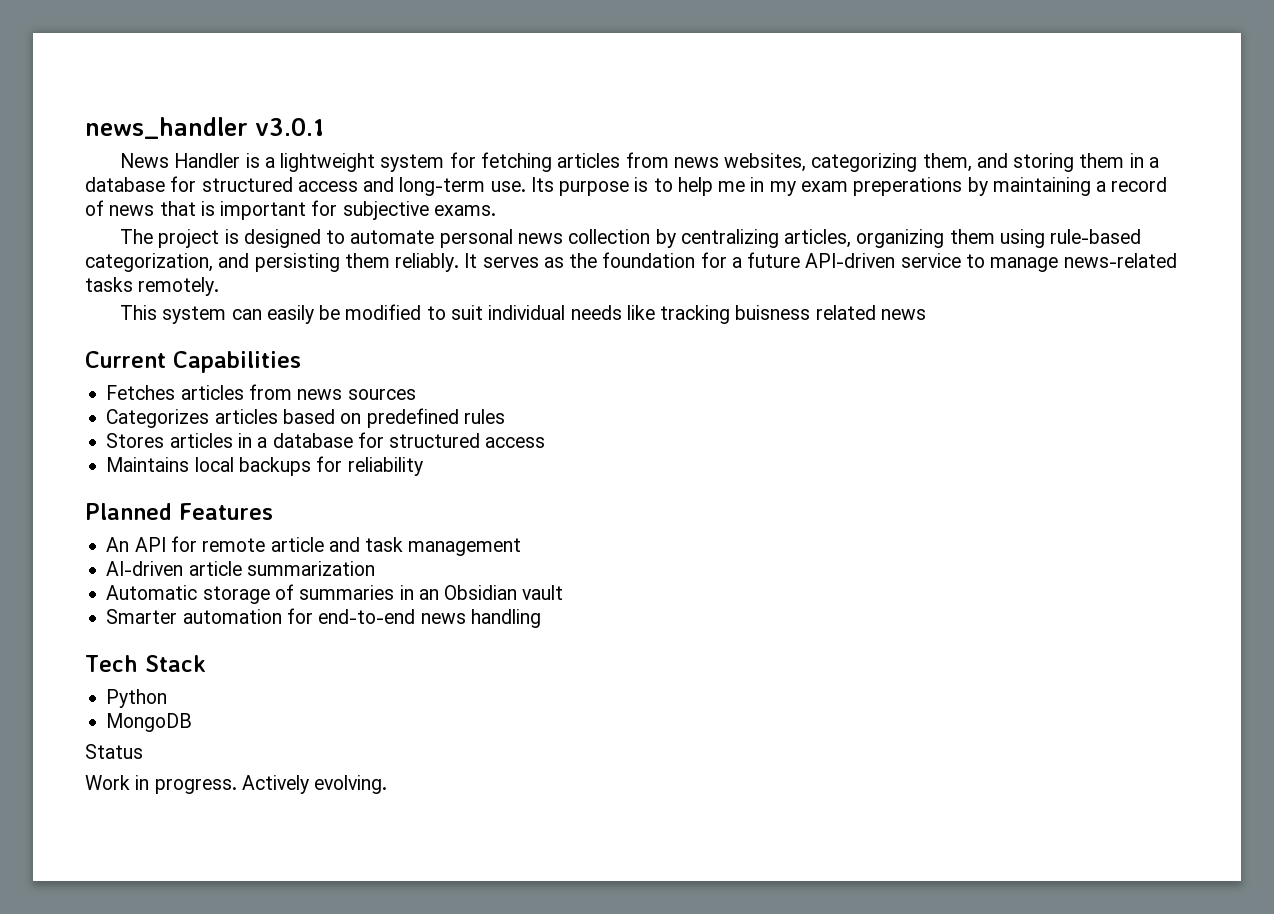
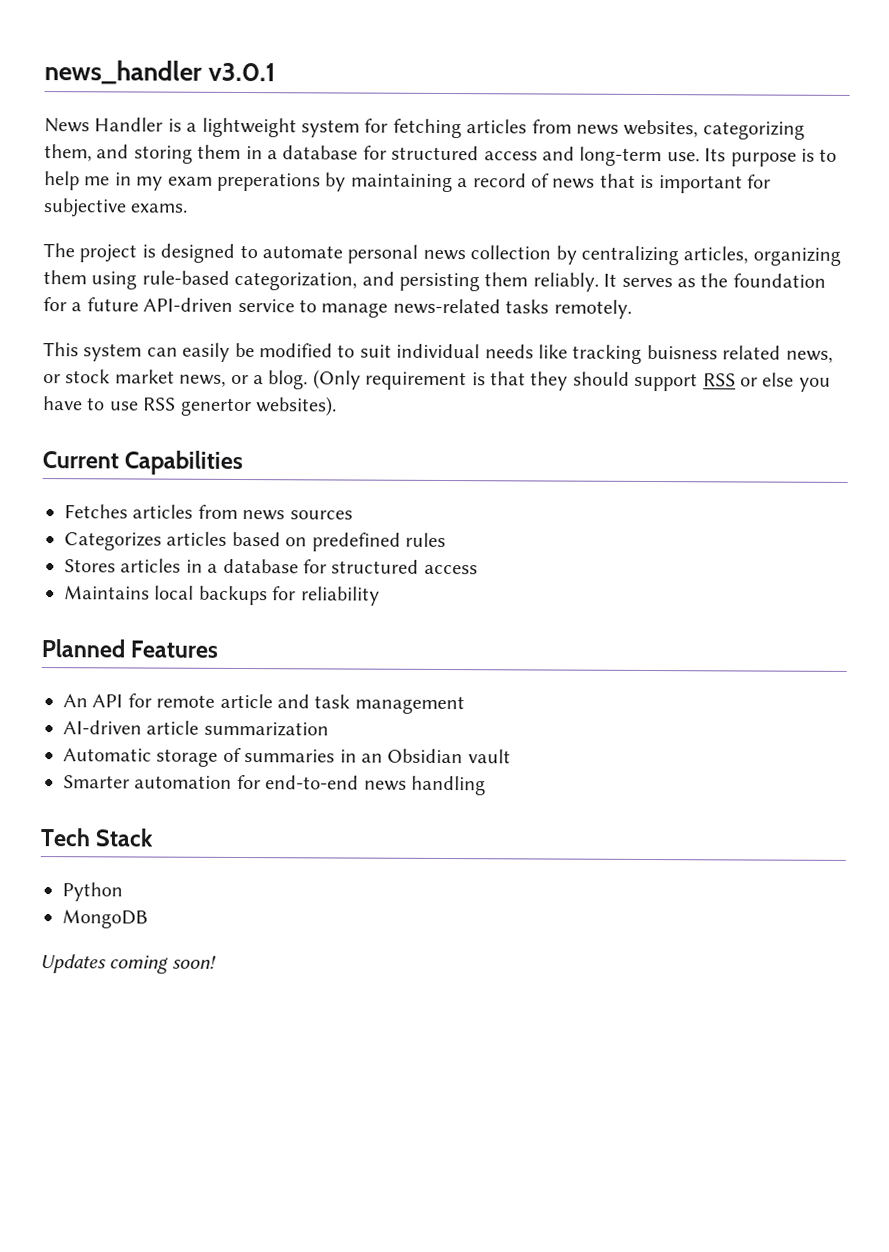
- This system can easily be modified to suit individual needs like tracking buisness related news
+ This system can easily be modified to suit individual needs like tracking buisness related news, or stock market news, or a blog. (Only requirement is that they should support RSS or else you have to use RSS genertor websites).
- Status
- Work in progress. Actively evolving.
+ Updates coming soon!

